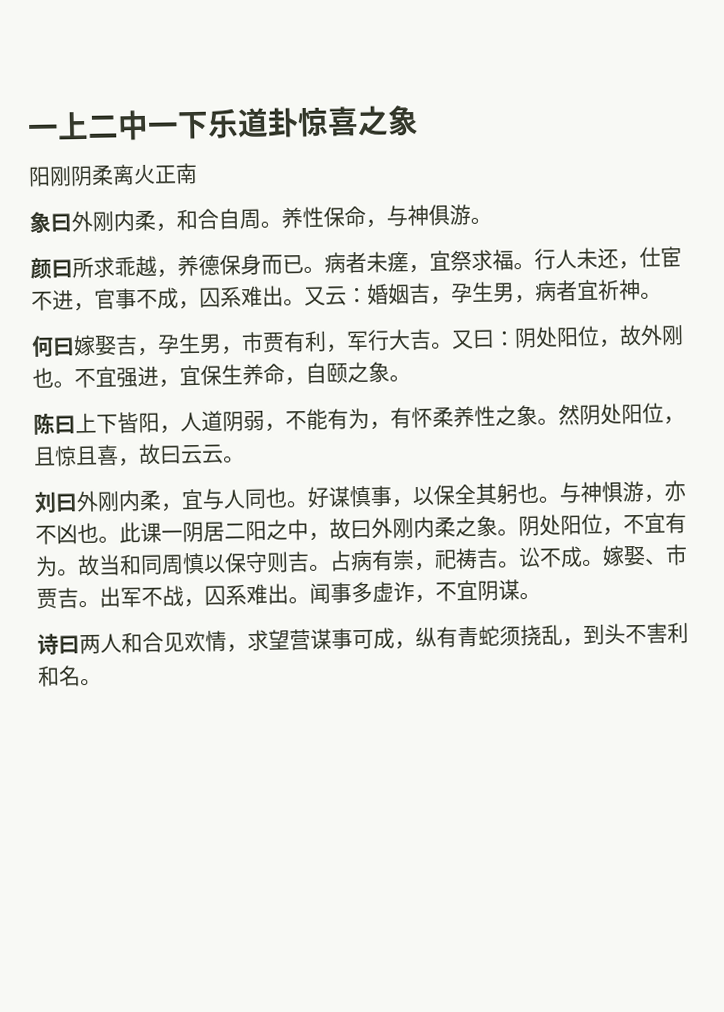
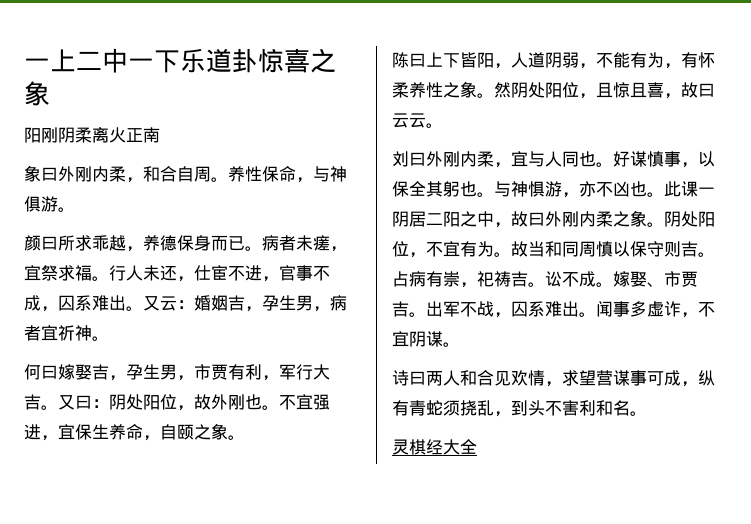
+ 灵棋经大全

